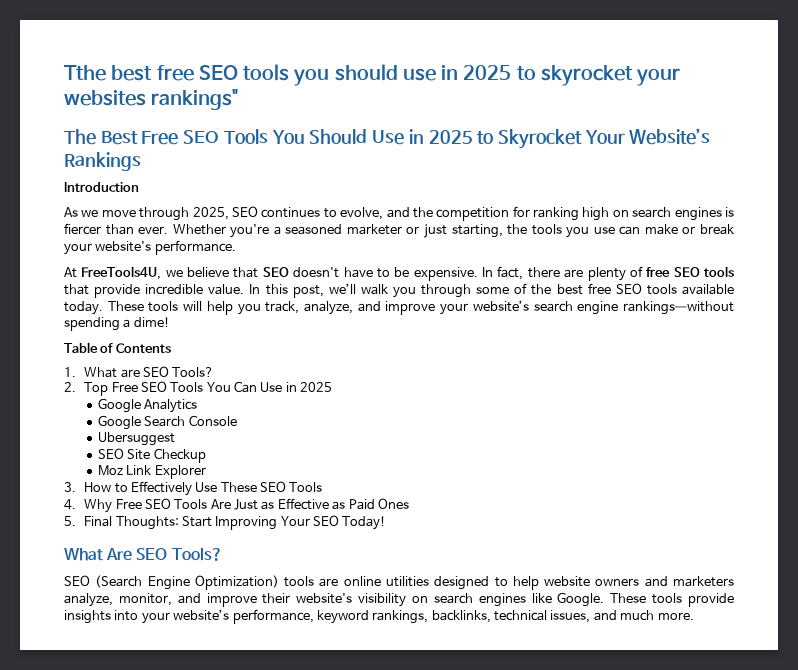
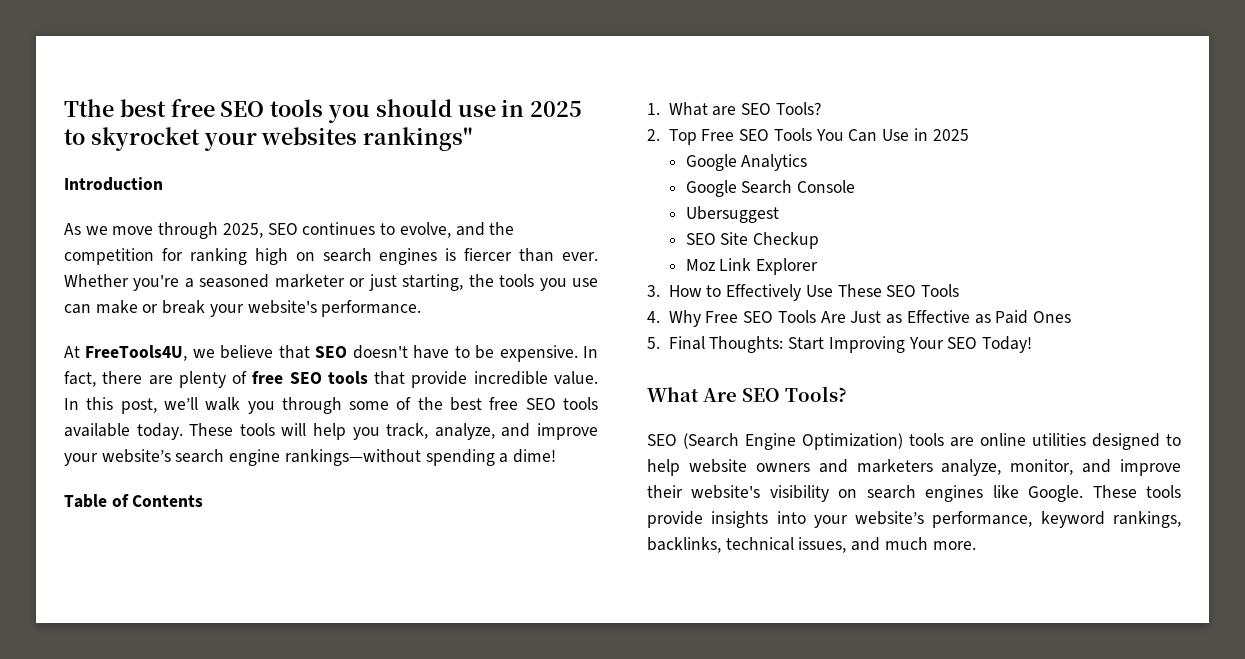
- The Best Free SEO Tools You Should Use in 2025 to Skyrocket Your Website’s Rankings

